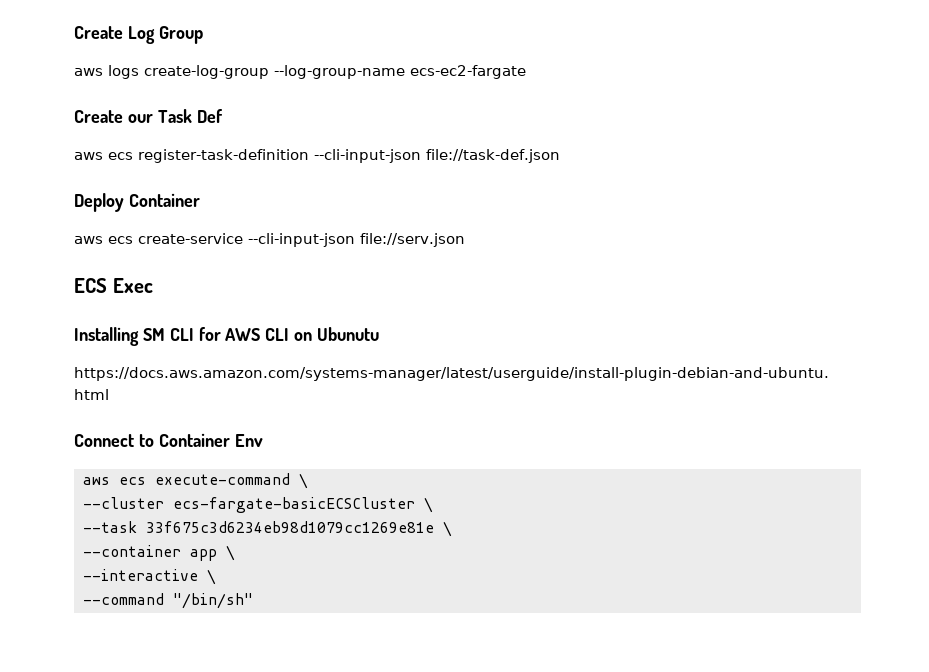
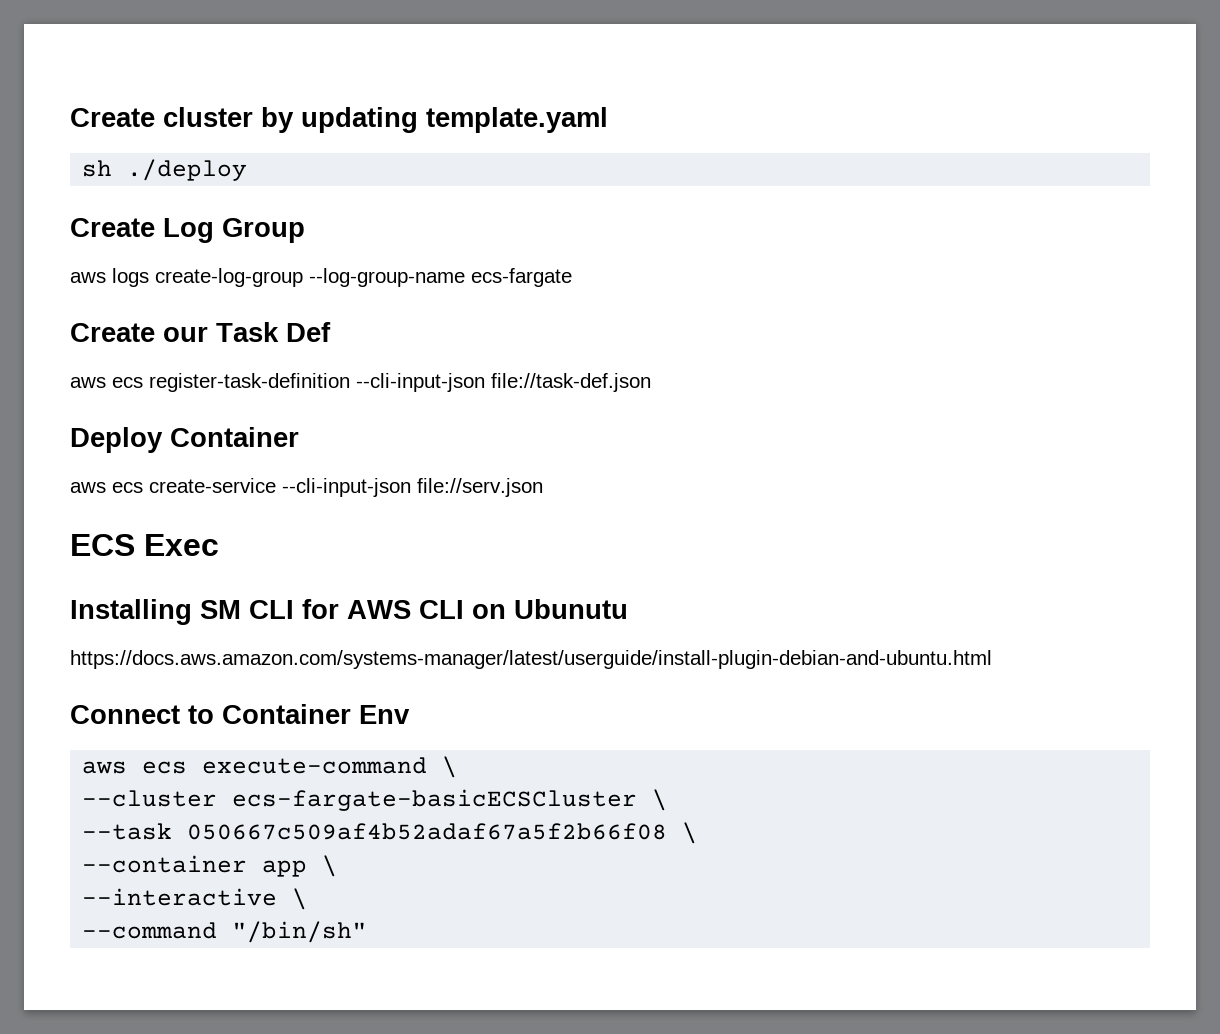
+ Create cluster by updating template.yaml
+ sh ./deploy
- aws logs create-log-group --log-group-name ecs-ec2-fargate
+ aws logs create-log-group --log-group-name ecs-fargate
- --task 33f675c3d6234eb98d1079cc1269e81e \
+ --task 050667c509af4b52adaf67a5f2b66f08 \

